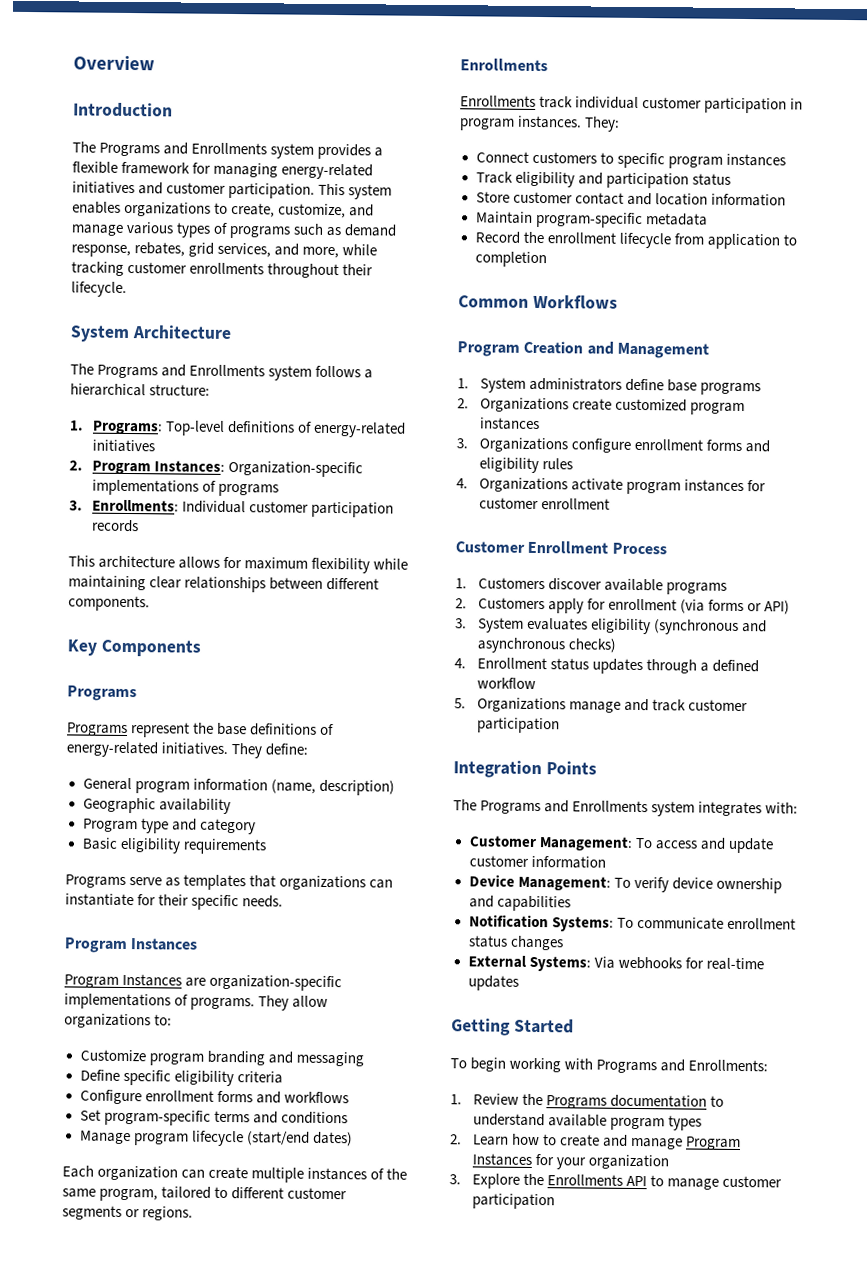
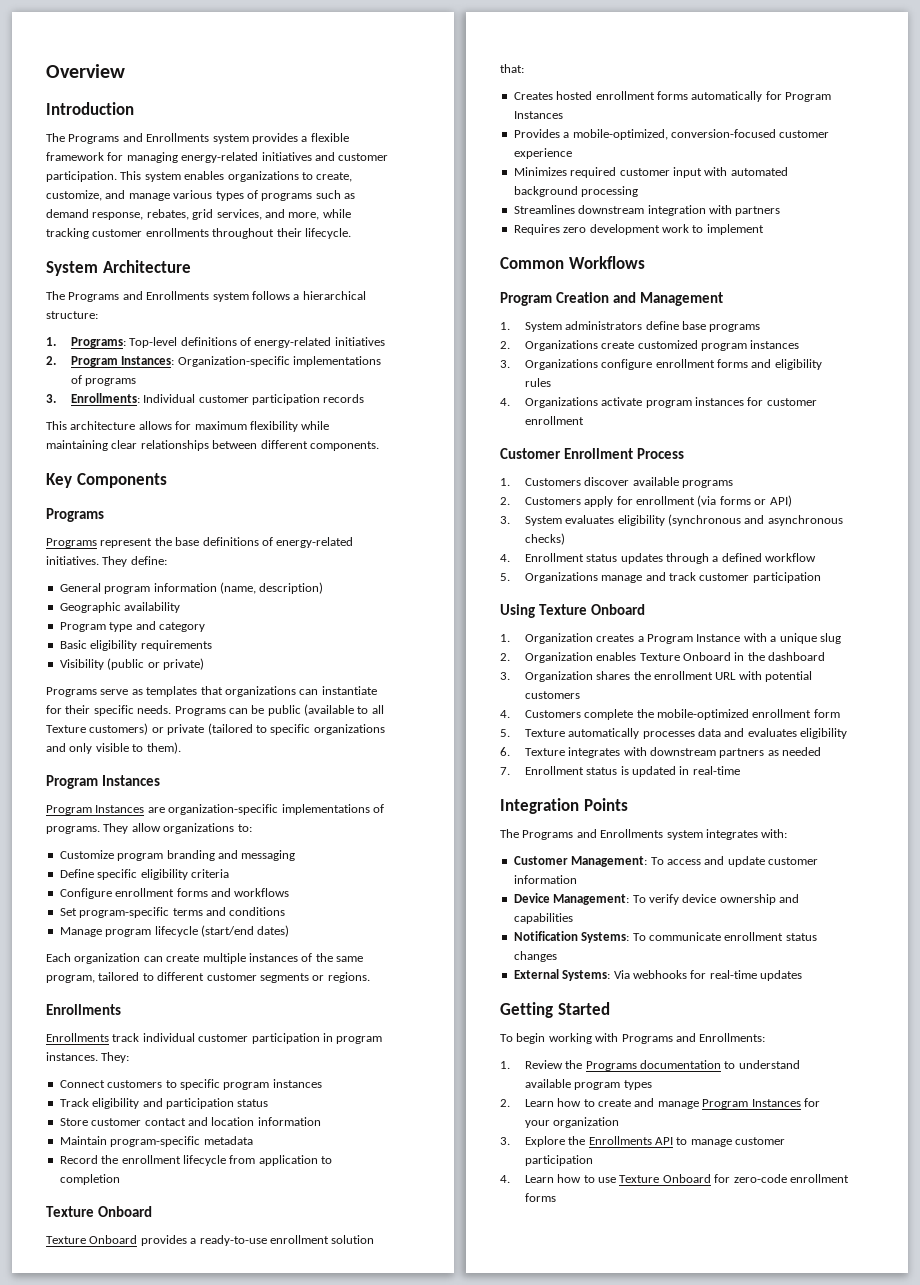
+ Visibility (public or private)
+ Programs can be public (available to all Texture customers) or private (tailored to specific organizations and only visible to them).
  Record the enrollment lifecycle from application to completion
+ Texture Onboard
+ Texture Onboard provides a ready-to-use enrollment solution that:
+ Creates hosted enrollment forms automatically for Program Instances
+ Provides a mobile-optimized, conversion-focused customer experience
+ Minimizes required customer input with automated background processing
+ Streamlines downstream integration with partners
+ Requires zero development work to implement
+ Using Texture Onboard
+ 1. Organization creates a Program Instance with a unique slug
+ 2. Organization enables Texture Onboard in the dashboard
+ 3. Organization shares the enrollment URL with potential customers
+ 4. Customers complete the mobile-optimized enrollment form
+ 5. Texture automatically processes data and evaluates eligibility
+ 6. Texture integrates with downstream partners as needed
+ 7. Enrollment status is updated in real-time
+ 4. Learn how to use Texture Onboard for zero-code enrollment forms

